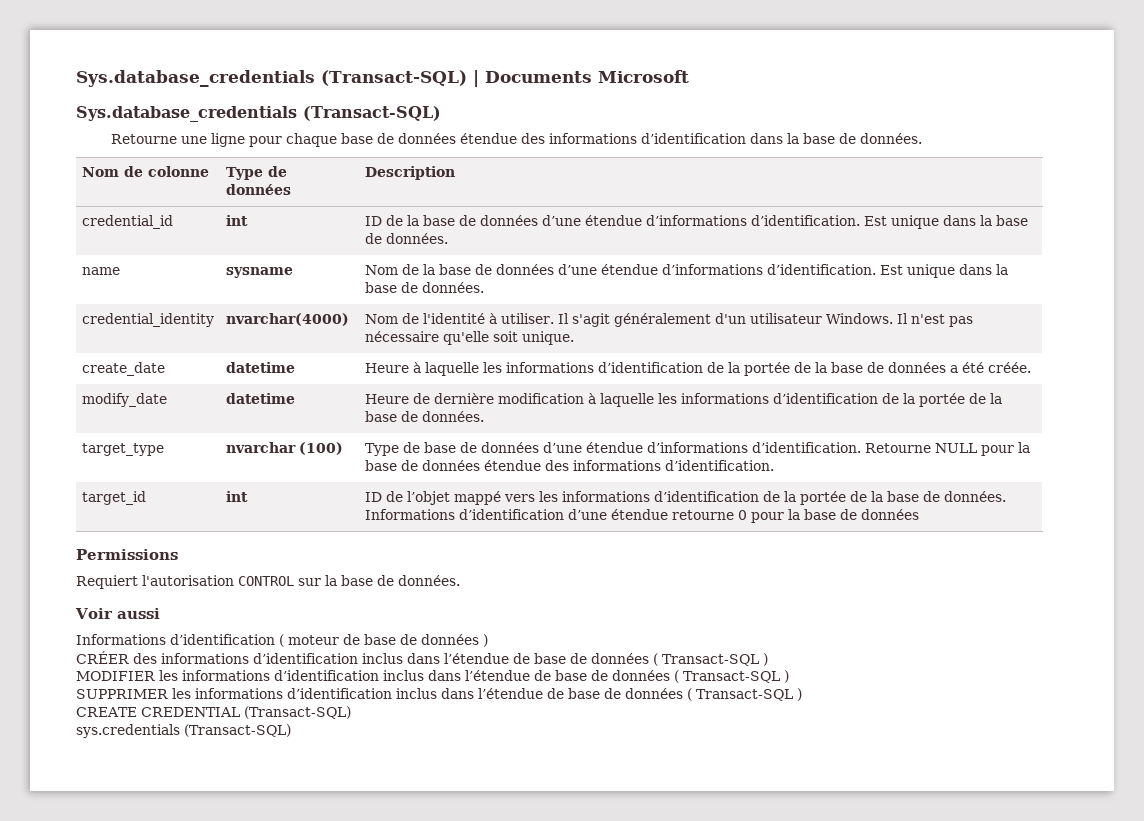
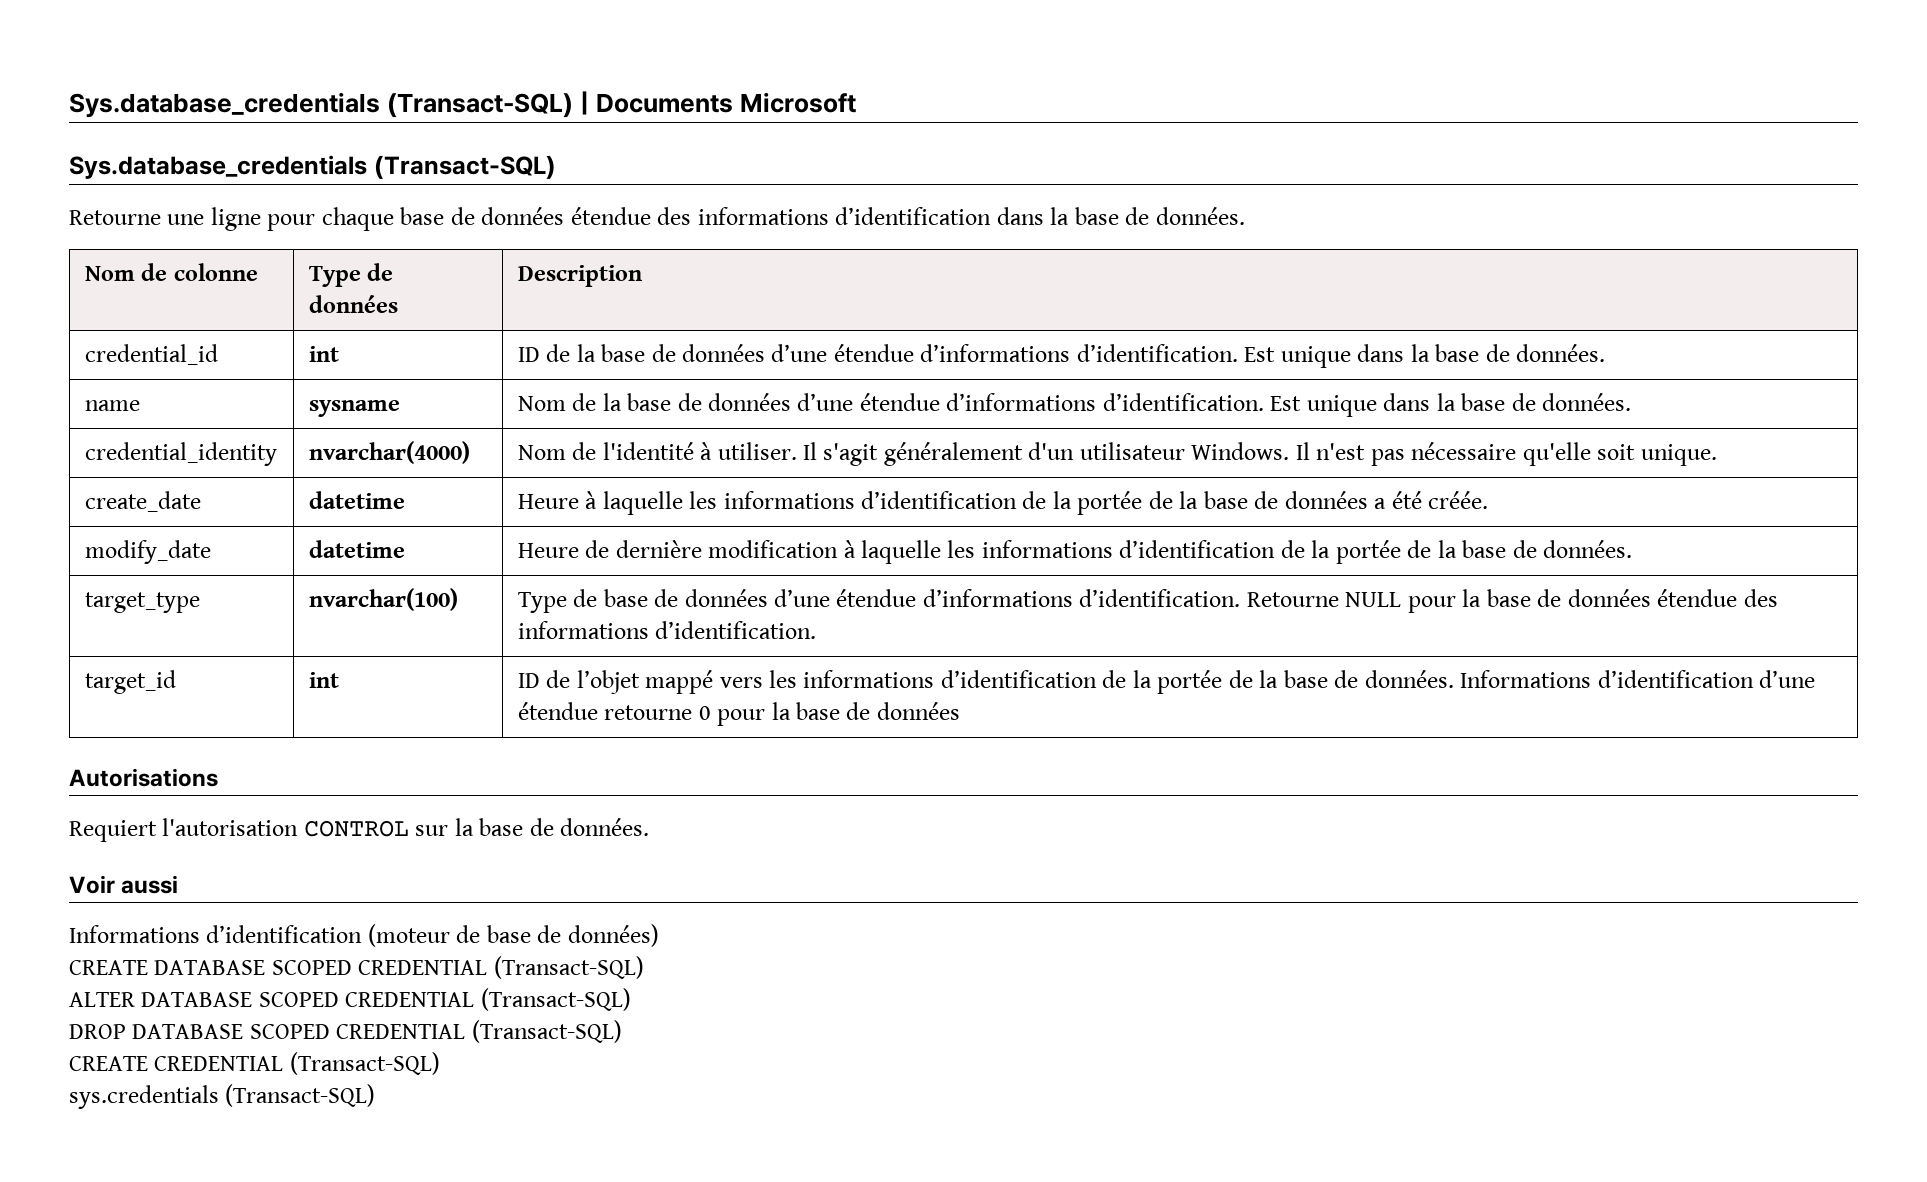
- target_type | nvarchar (100) | Type de base de données d’une étendue d’informations d’identification. Retourne NULL pour la base de données étendue des informations d’identification.
+ target_type | nvarchar(100) | Type de base de données d’une étendue d’informations d’identification. Retourne NULL pour la base de données étendue des informations d’identification.
- Permissions
+ Autorisations
- Informations d’identification ( moteur de base de données )
- CRÉER des informations d’identification inclus dans l’étendue de base de données ( Transact-SQL )
- MODIFIER les informations d’identification inclus dans l’étendue de base de données ( Transact-SQL )
- SUPPRIMER les informations d’identification inclus dans l’étendue de base de données ( Transact-SQL )
+ Informations d’identification (moteur de base de données)
+ CREATE DATABASE SCOPED CREDENTIAL (Transact-SQL)
+ ALTER DATABASE SCOPED CREDENTIAL (Transact-SQL)
+ DROP DATABASE SCOPED CREDENTIAL (Transact-SQL)

